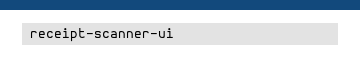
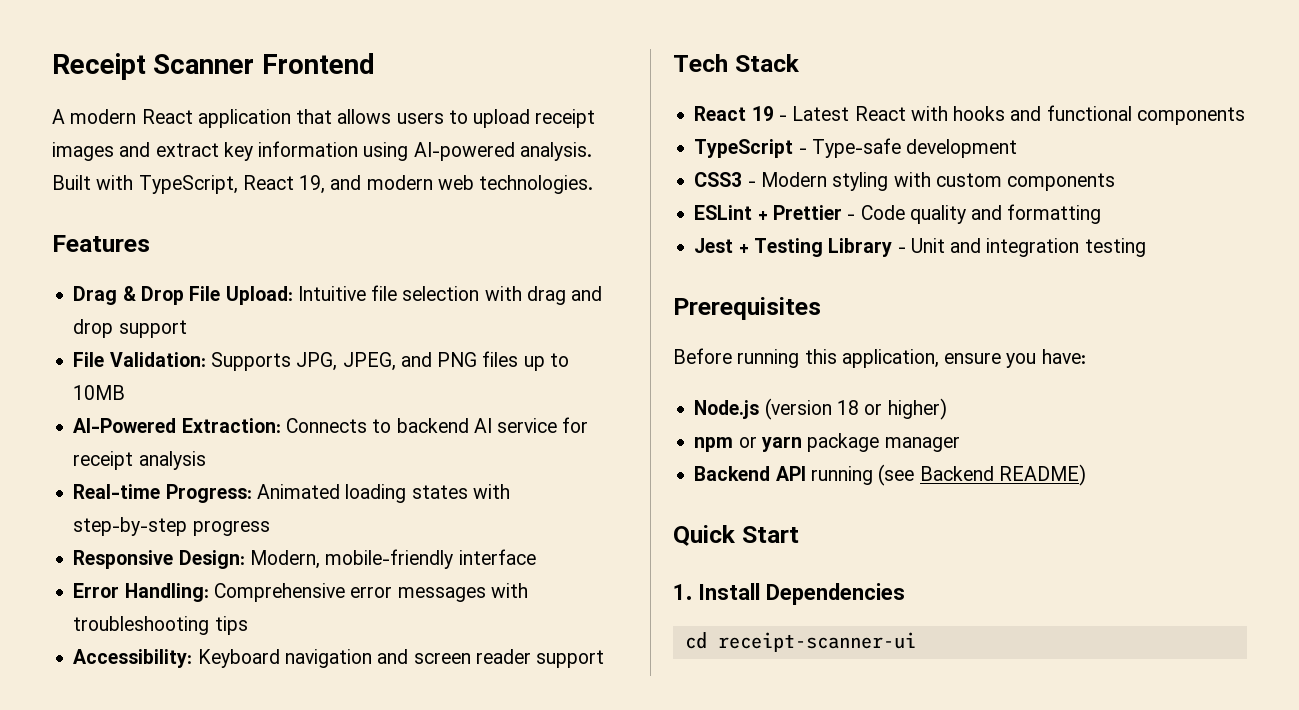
- receipt-scanner-ui
+ Receipt Scanner Frontend
+ A modern React application that allows users to upload receipt images and extract key information using AI-powered analysis. Built with TypeScript, React 19, and modern web technologies.
+ Features
+ Drag & Drop File Upload: Intuitive file selection with drag and drop support
+ File Validation: Supports JPG, JPEG, and PNG files up to 10MB
+ AI-Powered Extraction: Connects to backend AI service for receipt analysis
+ Real-time Progress: Animated loading states with step-by-step progress
+ Responsive Design: Modern, mobile-friendly interface
+ Error Handling: Comprehensive error messages with troubleshooting tips
+ Accessibility: Keyboard navigation and screen reader support
+ Tech Stack
+ React 19 - Latest React with hooks and functional components
+ TypeScript - Type-safe development
+ CSS3 - Modern styling with custom components
+ ESLint + Prettier - Code quality and formatting
+ Jest + Testing Library - Unit and integration testing
+ Prerequisites
+ Before running this application, ensure you have:
+ Node.js (version 18 or higher)
+ npm or yarn package manager
+ Backend API running (see Backend README)
+ Quick Start
+ 1. Install Dependencies
+ cd receipt-scanner-ui

